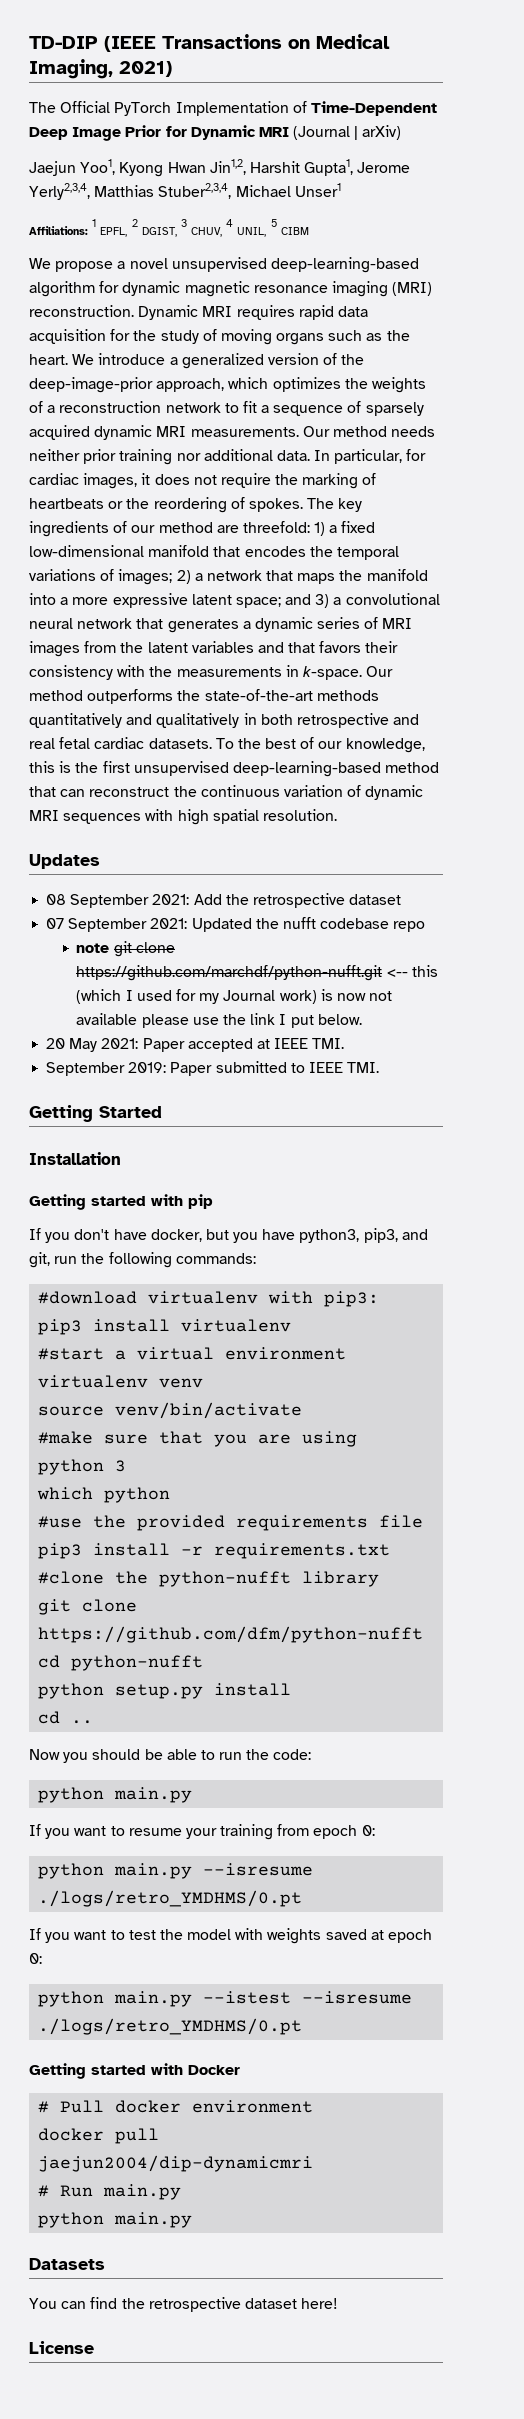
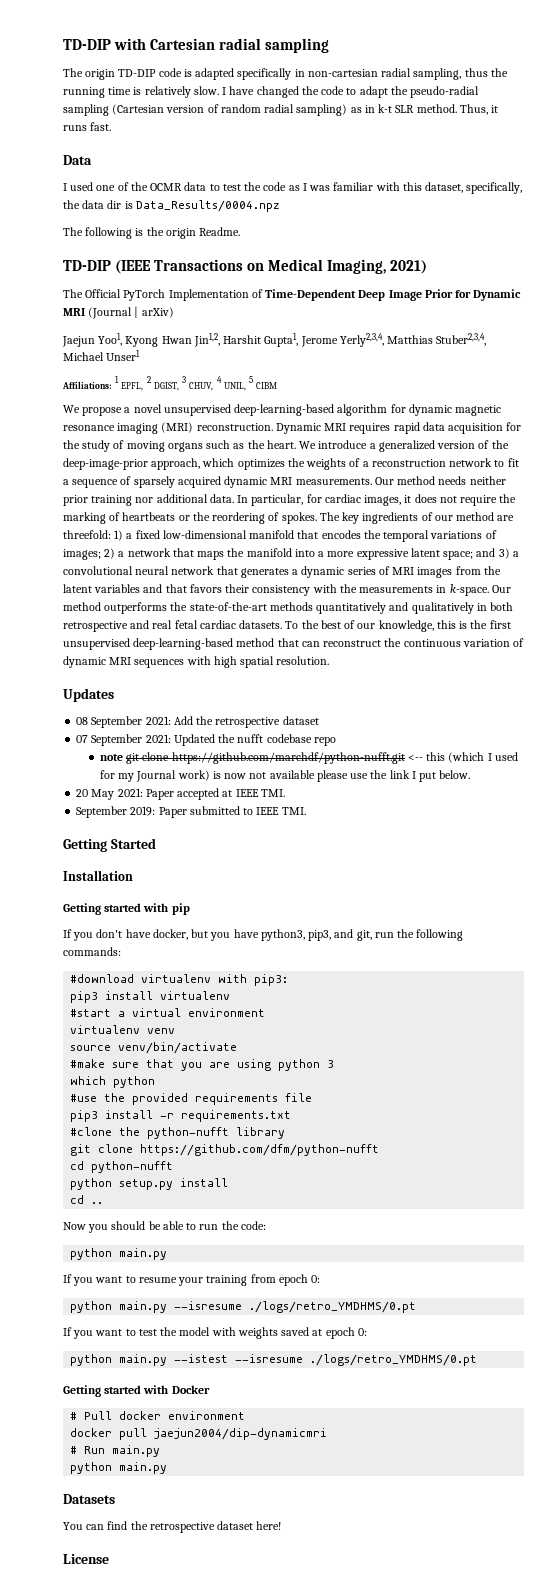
+ TD-DIP with Cartesian radial sampling
+ The origin TD-DIP code is adapted specifically in non-cartesian radial sampling, thus the running time is relatively slow. I have changed the code to adapt the pseudo-radial sampling (Cartesian version of random radial sampling) as in k-t SLR method. Thus, it runs fast.
+ Data
+ I used one of the OCMR data to test the code as I was familiar with this dataset, specifically, the data dir is Data_Results/0004.npz
+ The following is the origin Readme.

